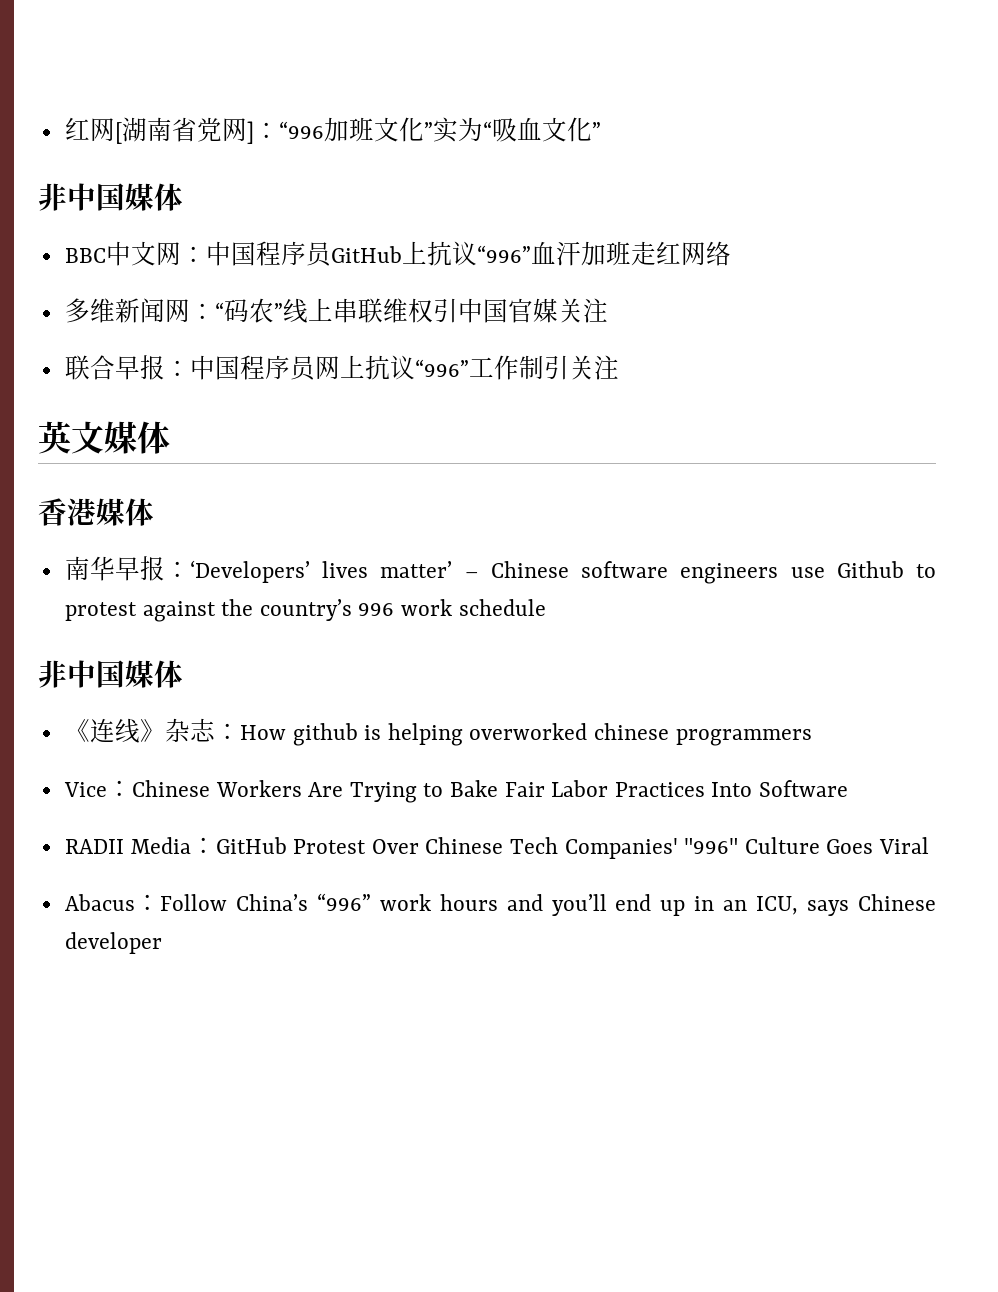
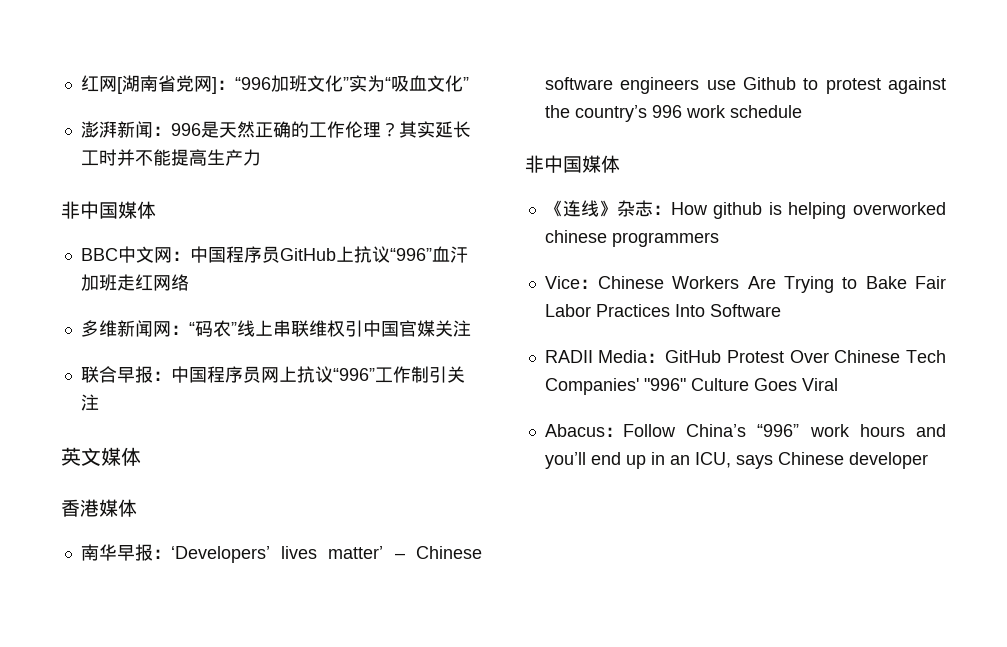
+ 澎湃新闻：996是天然正确的工作伦理？其实延长工时并不能提高生产力

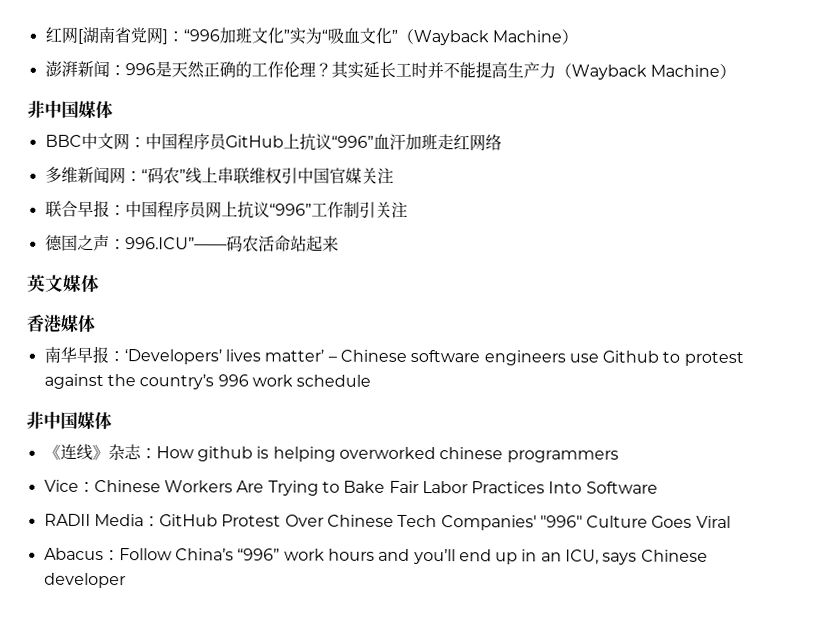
- 红网[湖南省党网]：“996加班文化”实为“吸血文化”
+ 红网[湖南省党网]：“996加班文化”实为“吸血文化”（Wayback Machine）
- 其实延长工时并不能提高生产力
+ 其实延长工时并不能提高生产力（Wayback Machine）
+ 德国之声：996.ICU”——码农活命站起来

